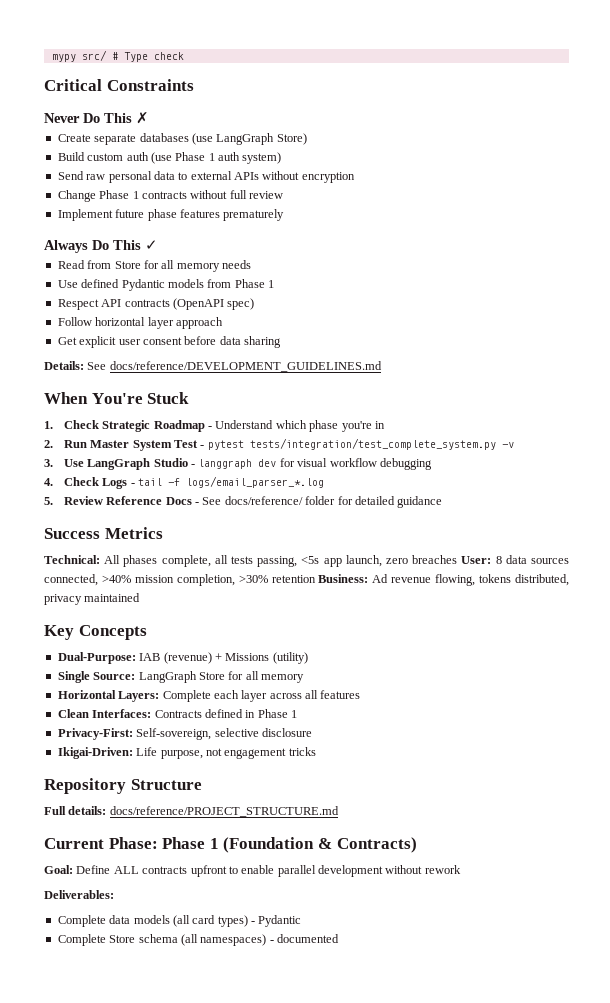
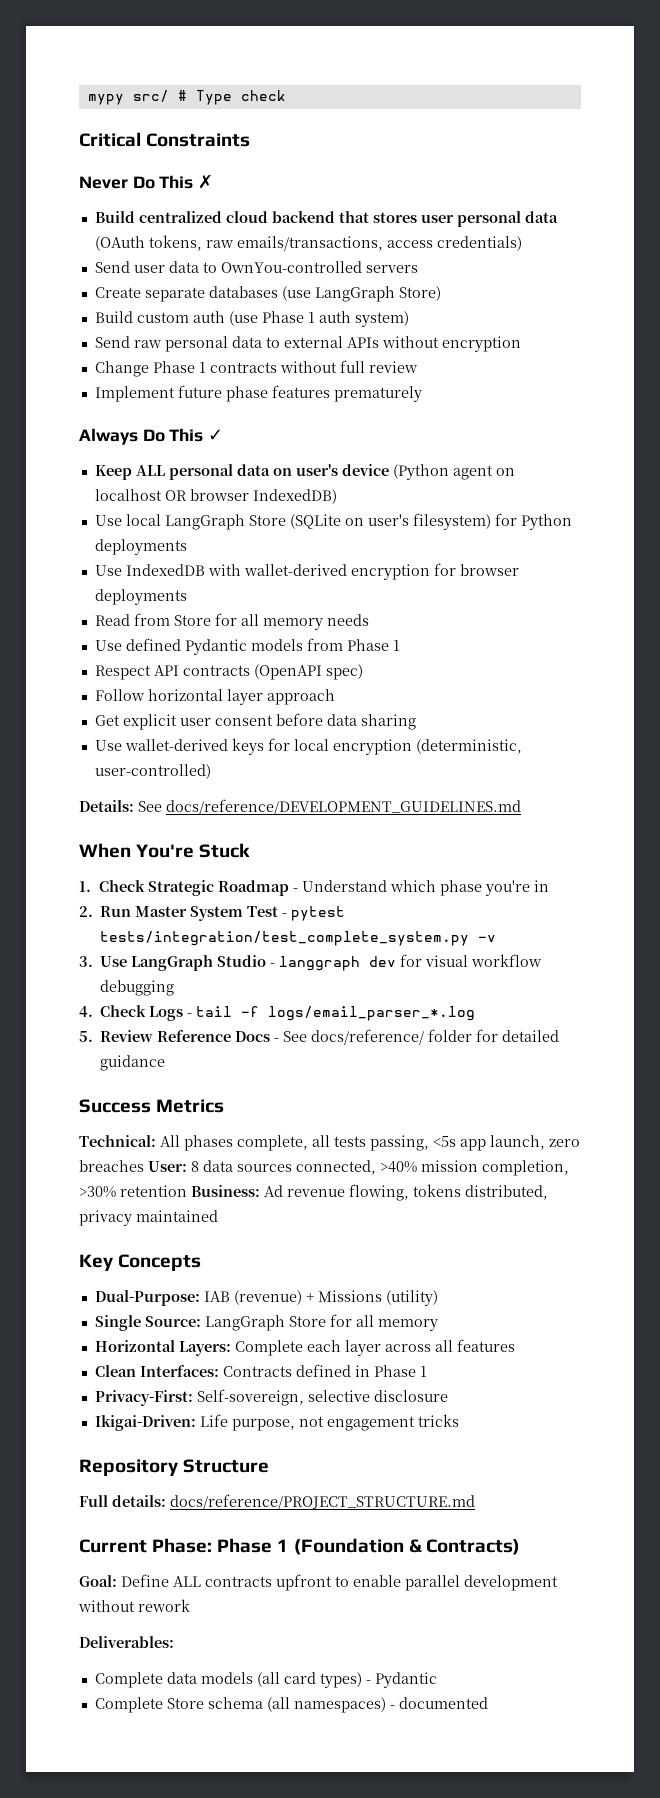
+ Build centralized cloud backend that stores user personal data (OAuth tokens, raw emails/transactions, access credentials)
+ Send user data to OwnYou-controlled servers
+ Keep ALL personal data on user's device (Python agent on localhost OR browser IndexedDB)
+ Use local LangGraph Store (SQLite on user's filesystem) for Python deployments
+ Use IndexedDB with wallet-derived encryption for browser deployments
+ Use wallet-derived keys for local encryption (deterministic, user-controlled)

